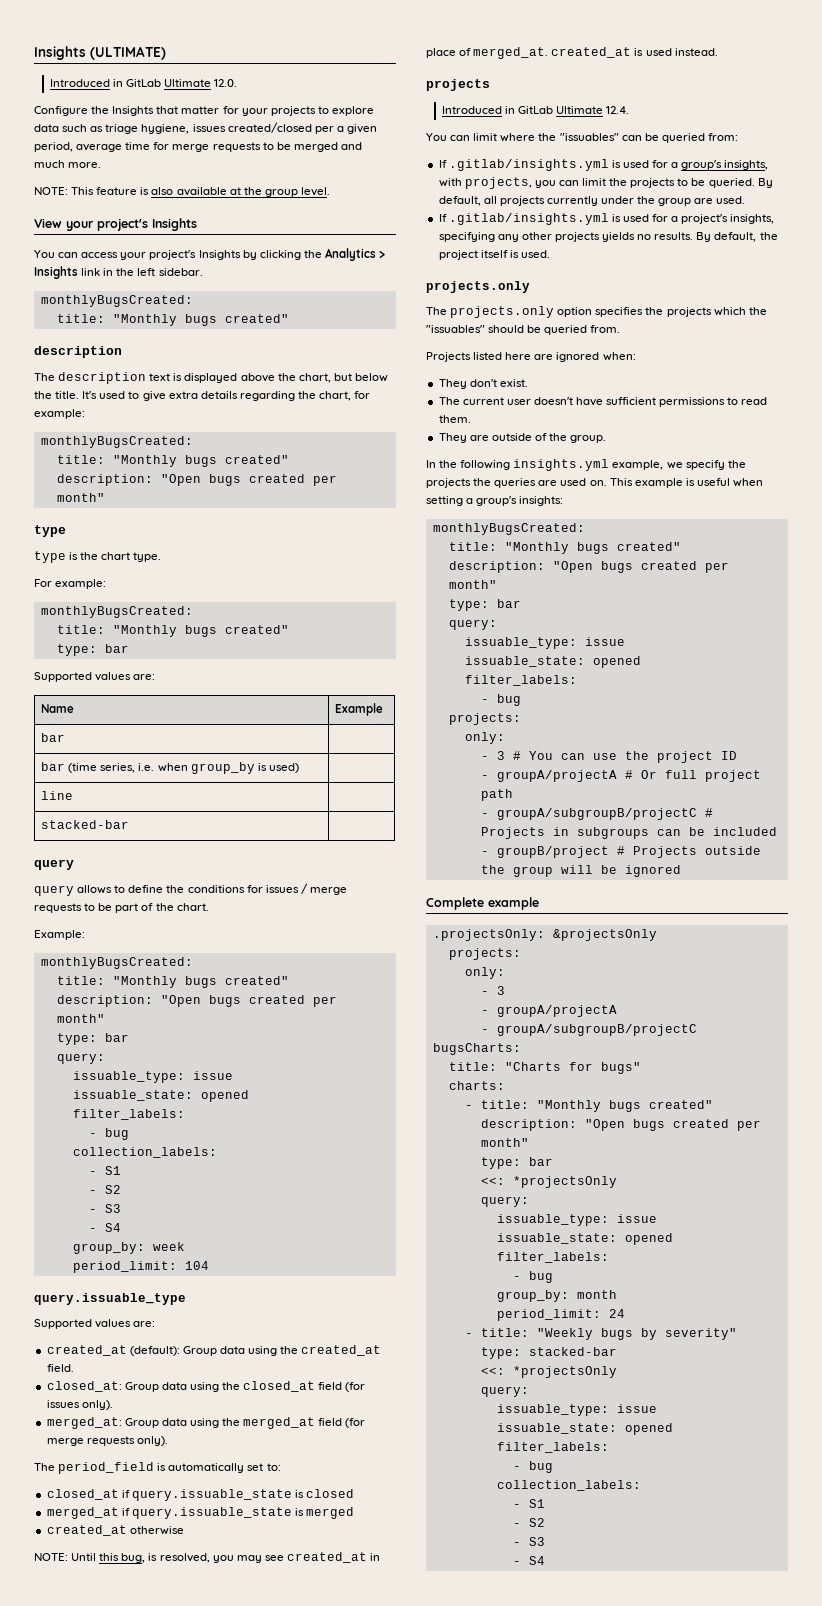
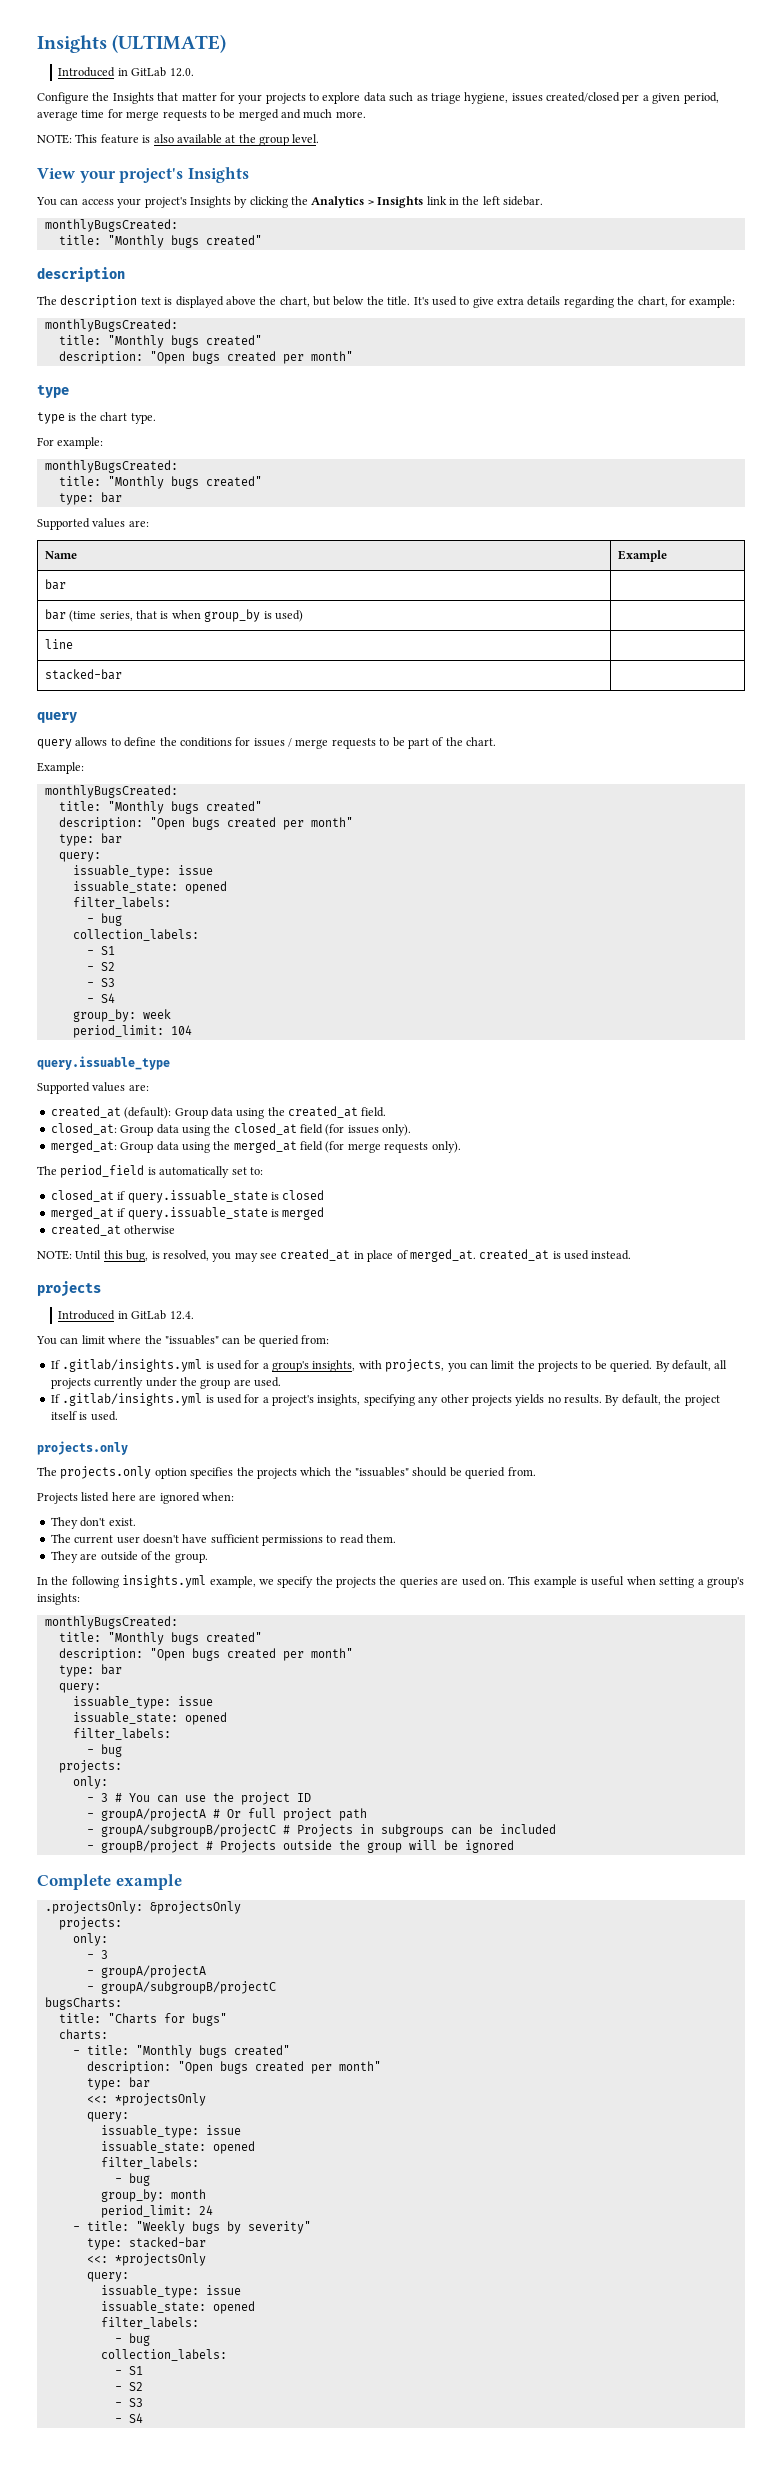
- Introduced in GitLab Ultimate 12.0.
+ Introduced in GitLab 12.0.
- bar (time series, i.e. when group_by is used) |
+ bar (time series, that is when group_by is used) |
- Introduced in GitLab Ultimate 12.4.
+ Introduced in GitLab 12.4.

